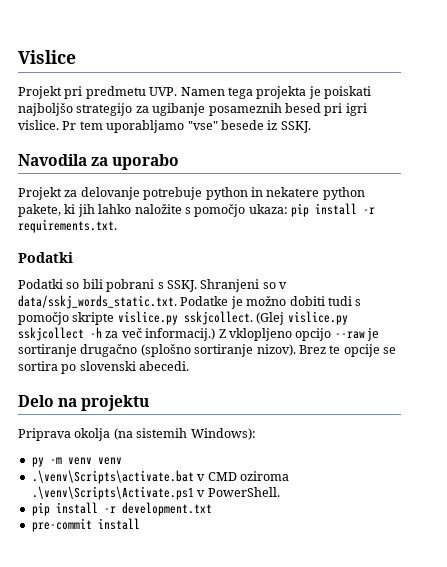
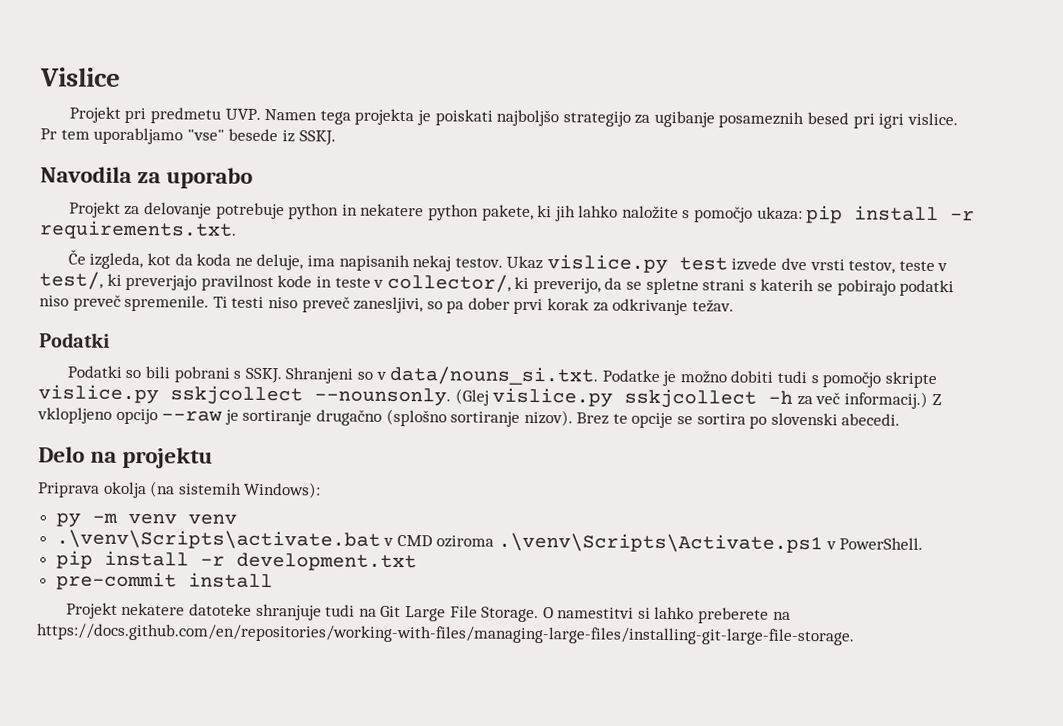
+ Če izgleda, kot da koda ne deluje, ima napisanih nekaj testov. Ukaz vislice.py test izvede dve vrsti testov, teste v test/, ki preverjajo pravilnost kode in teste v collector/, ki preverijo, da se spletne strani s katerih se pobirajo podatki niso preveč spremenile. Ti testi niso preveč zanesljivi, so pa dober prvi korak za odkrivanje težav.
- Shranjeni so v data/sskj_words_static.txt. Podatke je možno dobiti tudi s pomočjo skripte vislice.py sskjcollect.
+ Shranjeni so v data/nouns_si.txt. Podatke je možno dobiti tudi s pomočjo skripte vislice.py sskjcollect --nounsonly.
+ Projekt nekatere datoteke shranjuje tudi na Git Large File Storage. O namestitvi si lahko preberete na https://docs.github.com/en/repositories/working-with-files/managing-large-files/installing-git-large-file-storage.

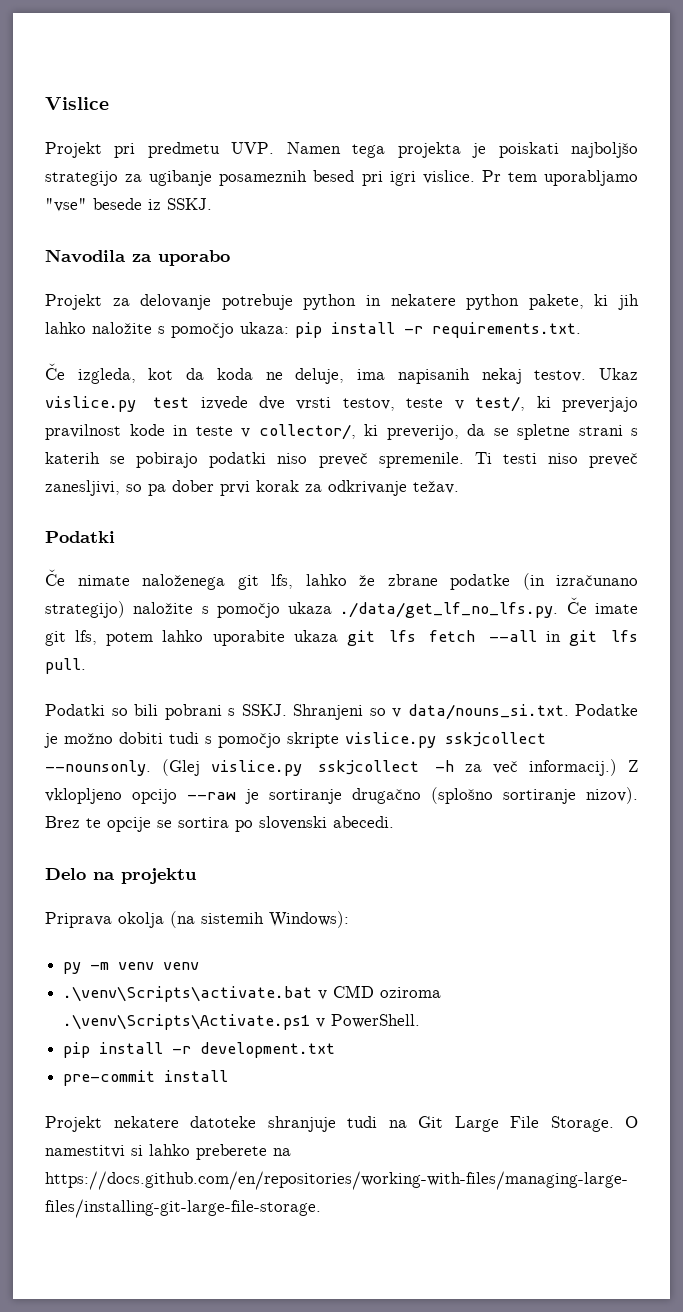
+ Če nimate naloženega git lfs, lahko že zbrane podatke (in izračunano strategijo) naložite s pomočjo ukaza ./data/get_lf_no_lfs.py. Če imate git lfs, potem lahko uporabite ukaza git lfs fetch --all in git lfs pull.

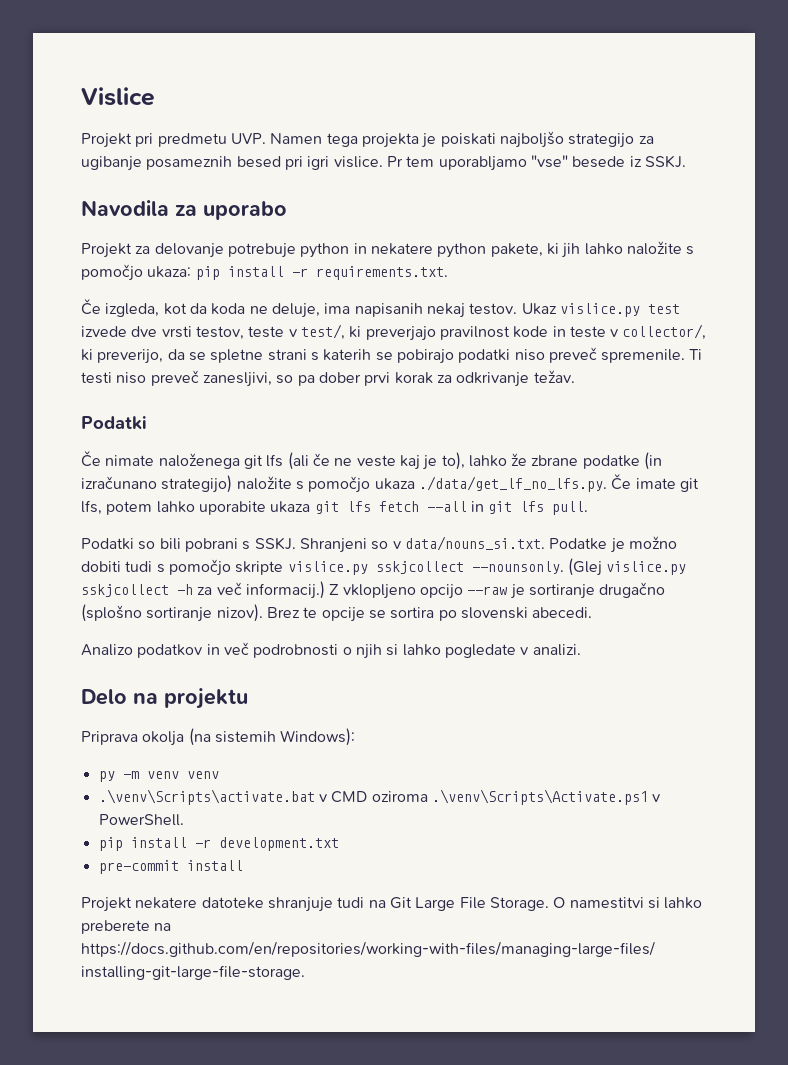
- Če nimate naloženega git lfs, lahko že zbrane podatke (in izračunano strategijo) naložite s pomočjo ukaza ./data/get_lf_no_lfs.py. Če imate git lfs, potem lahko uporabite ukaza git lfs fetch --all in git lfs pull.
+ Če nimate naloženega git lfs (ali če ne veste kaj je to), lahko že zbrane podatke (in izračunano strategijo) naložite s pomočjo ukaza ./data/get_lf_no_lfs.py. Če imate git lfs, potem lahko uporabite ukaza git lfs fetch --all in git lfs pull.
+ Analizo podatkov in več podrobnosti o njih si lahko pogledate v analizi.

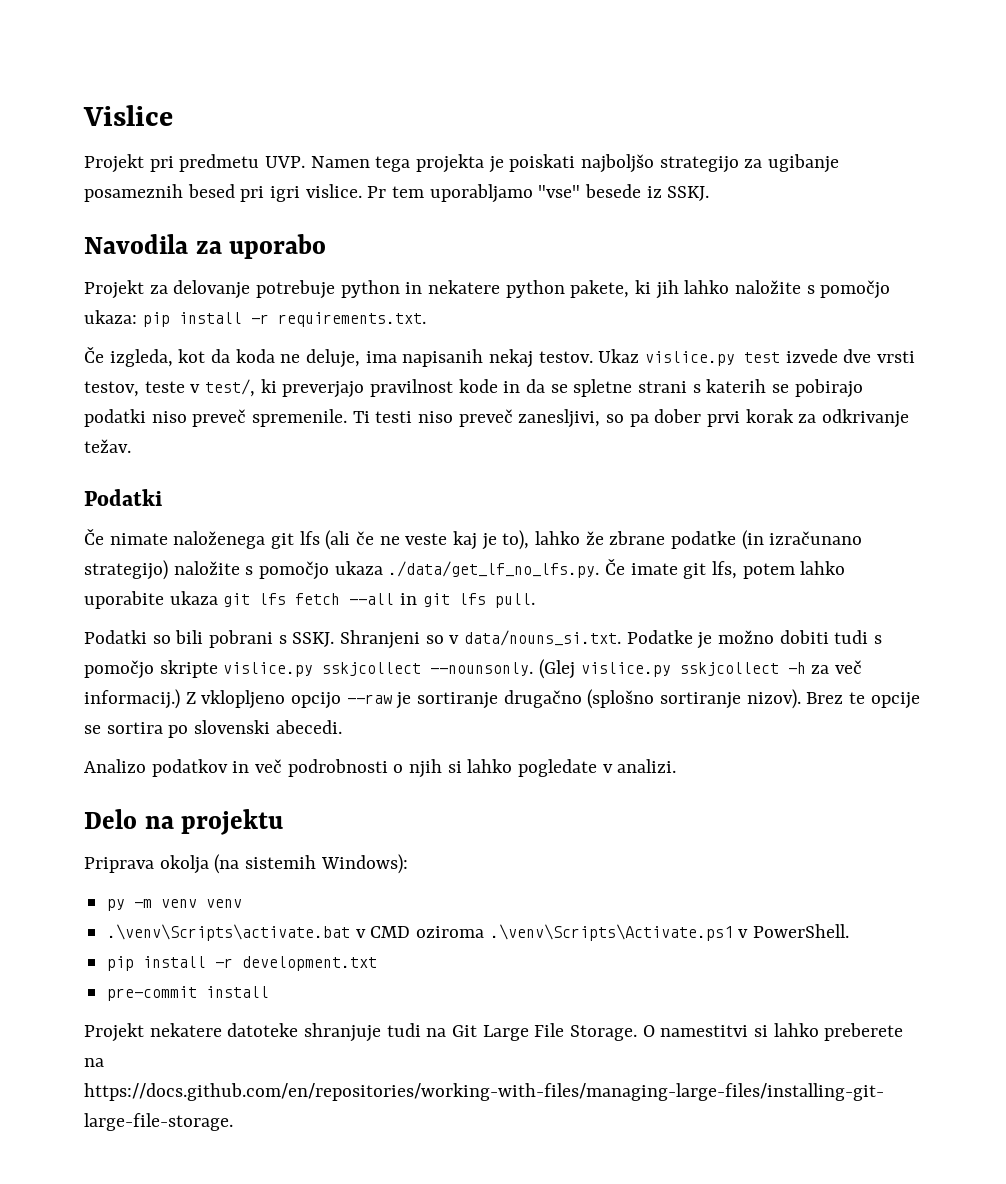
- Ukaz vislice.py test izvede dve vrsti testov, teste v test/, ki preverjajo pravilnost kode in teste v collector/, ki preverijo, da se spletne strani s katerih se pobirajo podatki niso preveč spremenile.
+ Ukaz vislice.py test izvede dve vrsti testov, teste v test/, ki preverjajo pravilnost kode in da se spletne strani s katerih se pobirajo podatki niso preveč spremenile.

